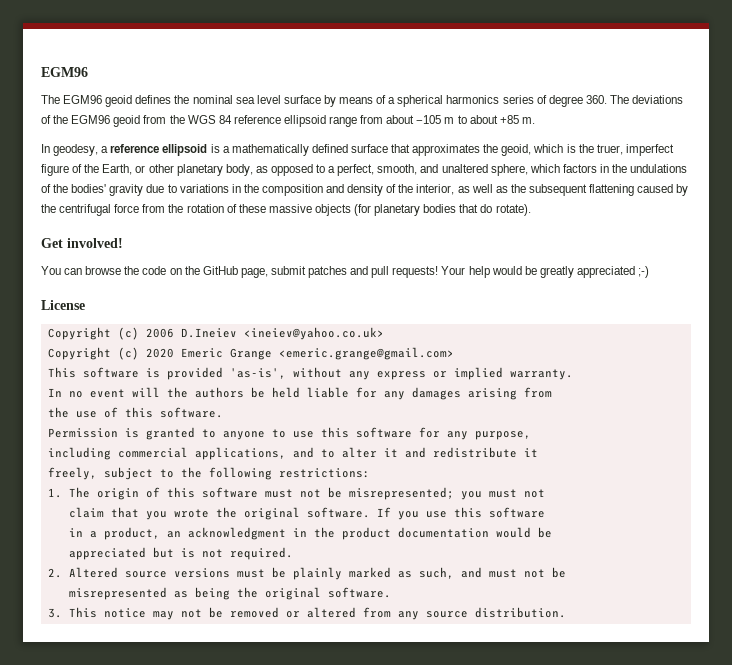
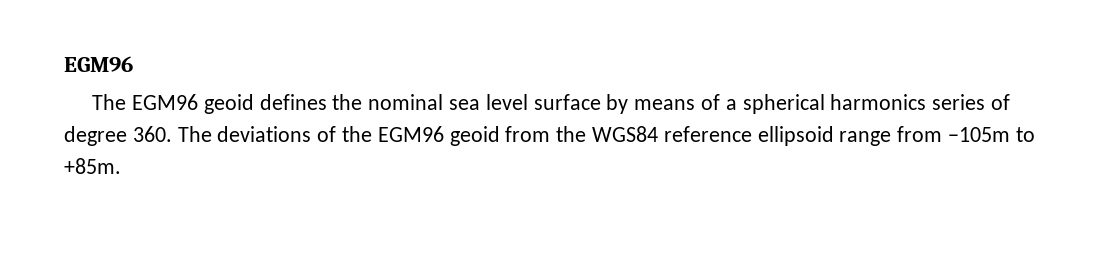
- The EGM96 geoid defines the nominal sea level surface by means of a spherical harmonics series of degree 360. The deviations of the EGM96 geoid from the WGS 84 reference ellipsoid range from about −105 m to about +85 m.
- In geodesy, a reference ellipsoid is a mathematically defined surface that approximates the geoid, which is the truer, imperfect figure of the Earth, or other planetary body, as opposed to a perfect, smooth, and unaltered sphere, which factors in the undulations of the bodies' gravity due to variations in the composition and density of the interior, as well as the subsequent flattening caused by the centrifugal force from the rotation of these massive objects (for planetary bodies that do rotate).
- Get involved!
- You can browse the code on the GitHub page, submit patches and pull requests! Your help would be greatly appreciated ;-)
- License
- Copyright (c) 2006 D.Ineiev <ineiev@yahoo.co.uk>
- Copyright (c) 2020 Emeric Grange <emeric.grange@gmail.com>
- This software is provided 'as-is', without any express or implied warranty.
- In no event will the authors be held liable for any damages arising from
- the use of this software.
- Permission is granted to anyone to use this software for any purpose,
- including commercial applications, and to alter it and redistribute it
- freely, subject to the following restrictions:
- 1. The origin of this software must not be misrepresented; you must not
- claim that you wrote the original software. If you use this software
- in a product, an acknowledgment in the product documentation would be
- appreciated but is not required.
- 2. Altered source versions must be plainly marked as such, and must not be
- misrepresented as being the original software.
- 3. This notice may not be removed or altered from any source distribution.
+ The EGM96 geoid defines the nominal sea level surface by means of a spherical harmonics series of degree 360. The deviations of the EGM96 geoid from the WGS84 reference ellipsoid range from −105m to +85m.

